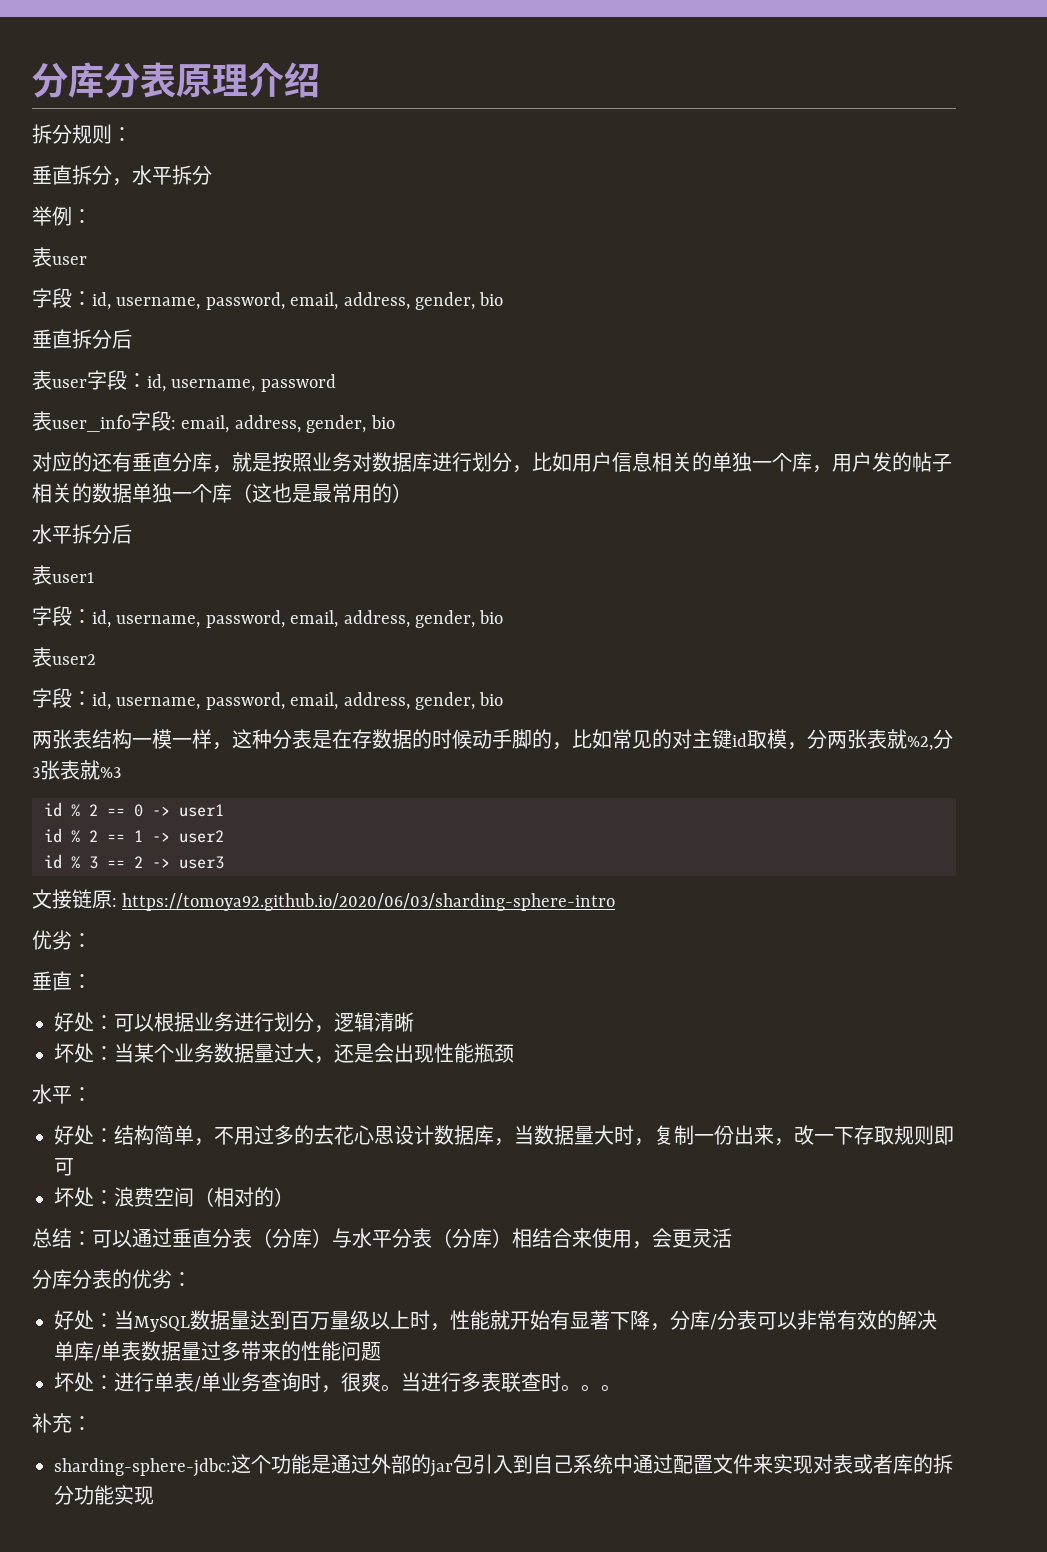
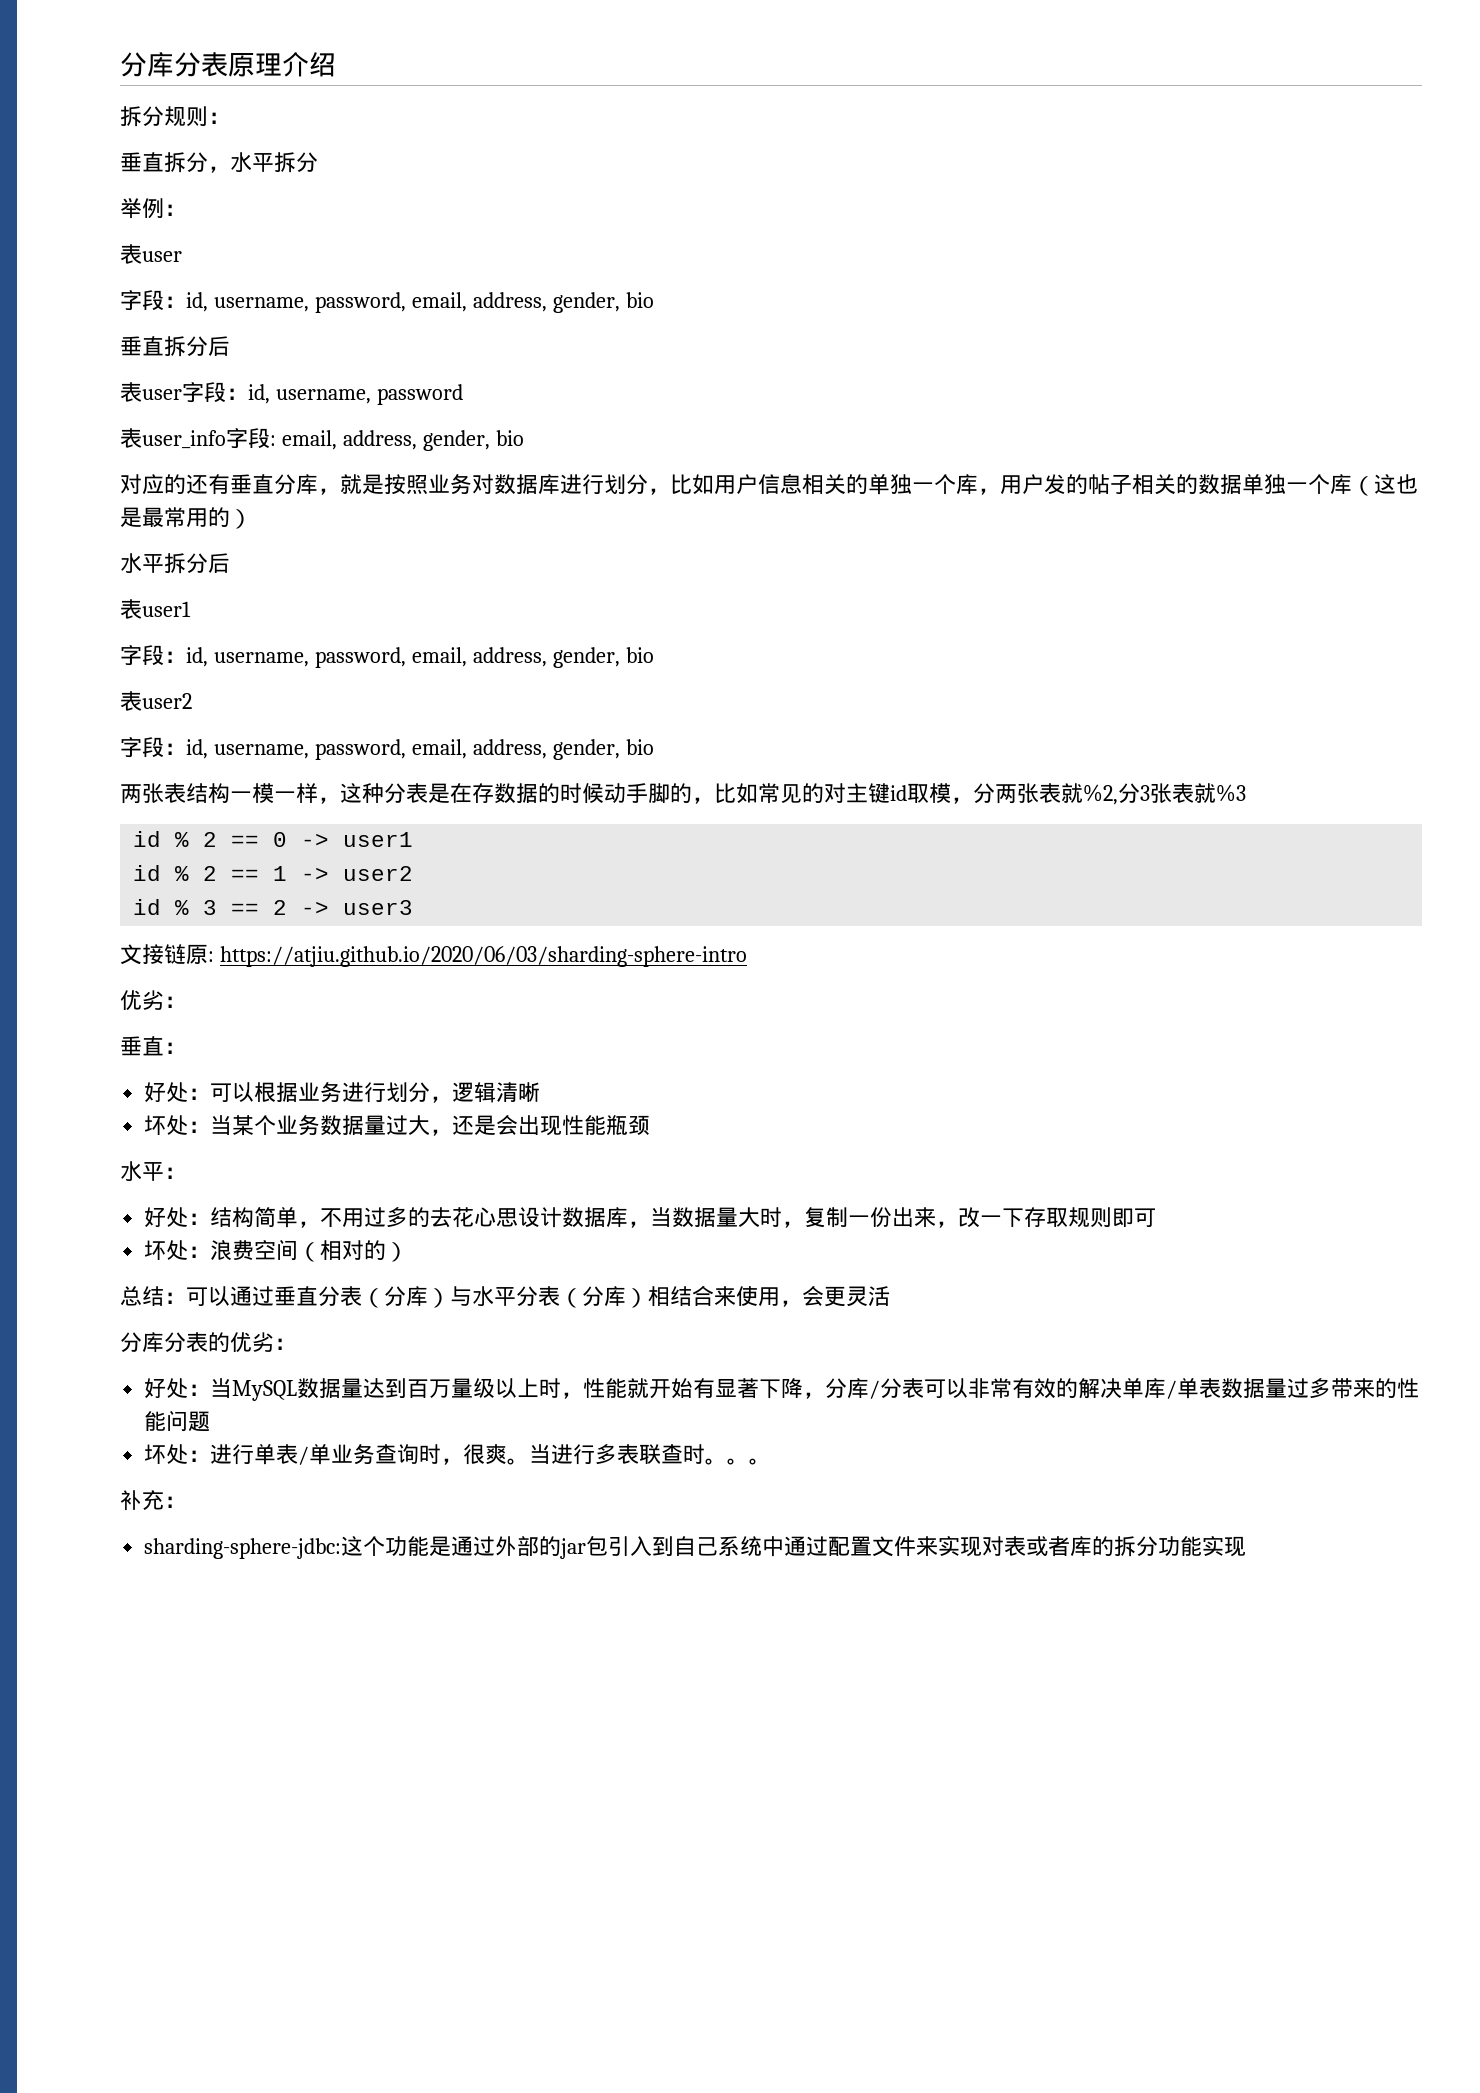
- 文接链原: https://tomoya92.github.io/2020/06/03/sharding-sphere-intro
+ 文接链原: https://atjiu.github.io/2020/06/03/sharding-sphere-intro

